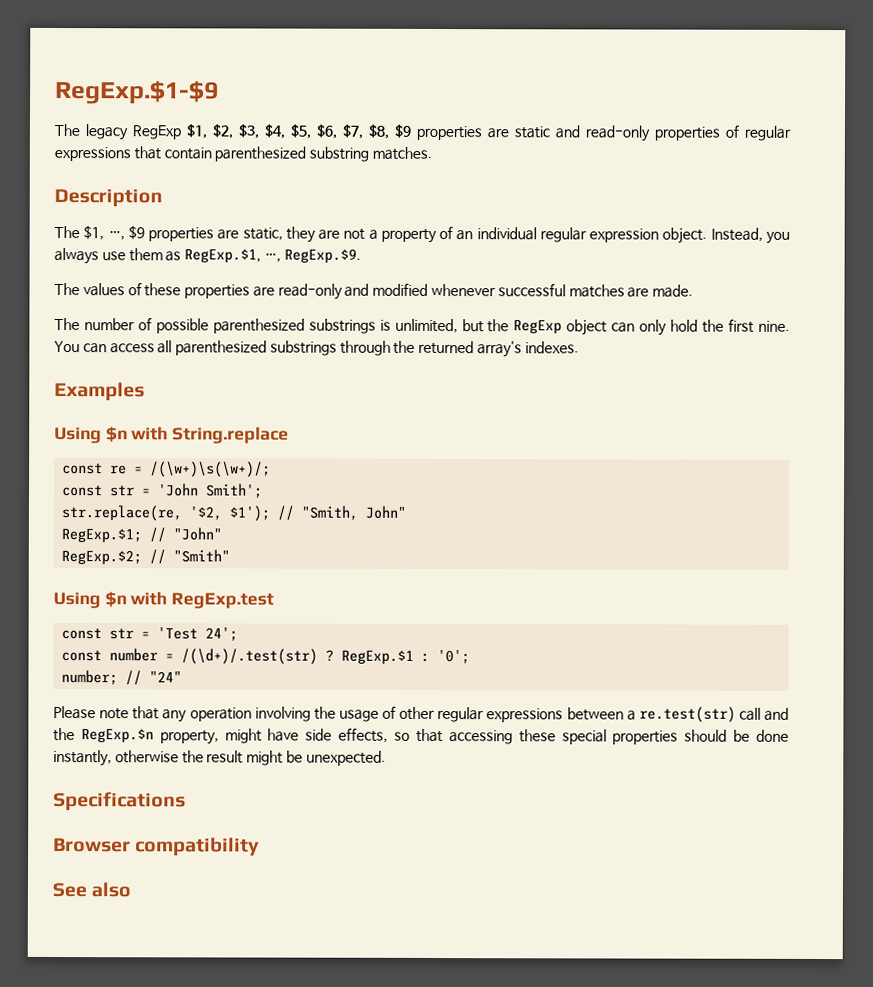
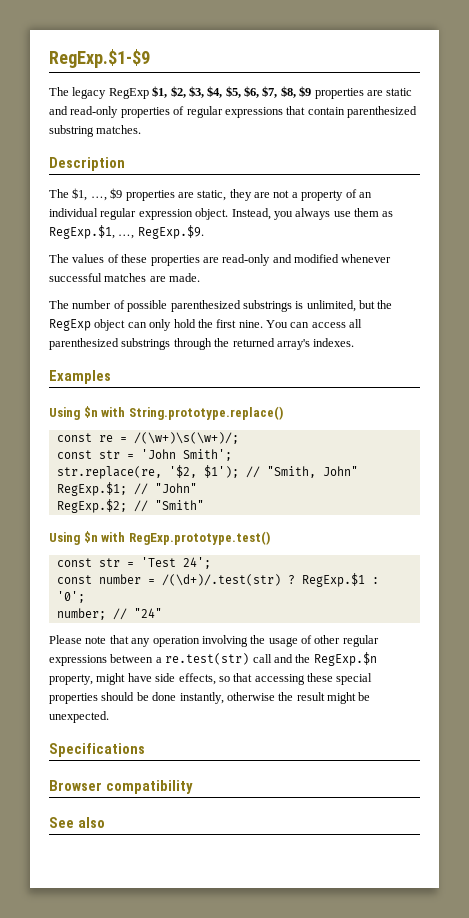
- Using $n with String.replace
+ Using $n with String.prototype.replace()
- Using $n with RegExp.test
+ Using $n with RegExp.prototype.test()

